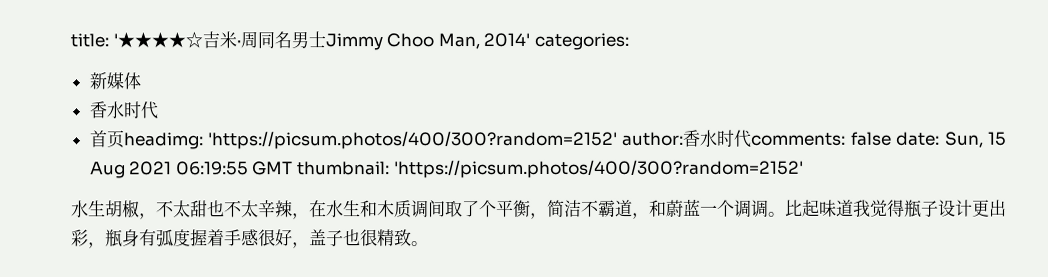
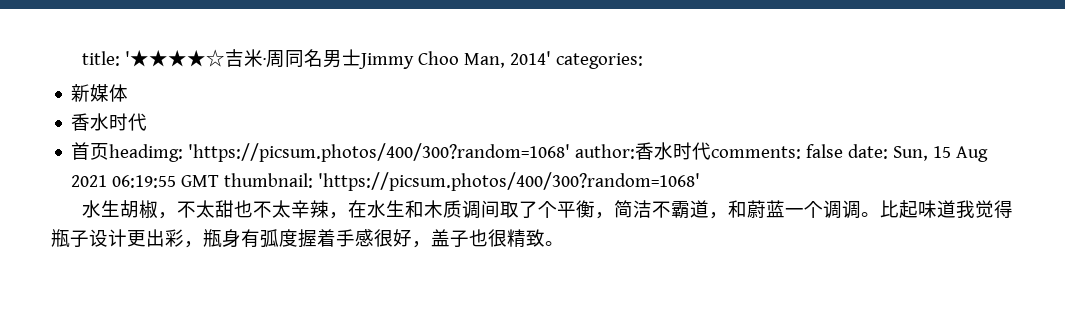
- 首页headimg: 'https://picsum.photos/400/300?random=2152' author:香水时代comments: false date: Sun, 15 Aug 2021 06:19:55 GMT thumbnail: 'https://picsum.photos/400/300?random=2152'
+ 首页headimg: 'https://picsum.photos/400/300?random=1068' author:香水时代comments: false date: Sun, 15 Aug 2021 06:19:55 GMT thumbnail: 'https://picsum.photos/400/300?random=1068'

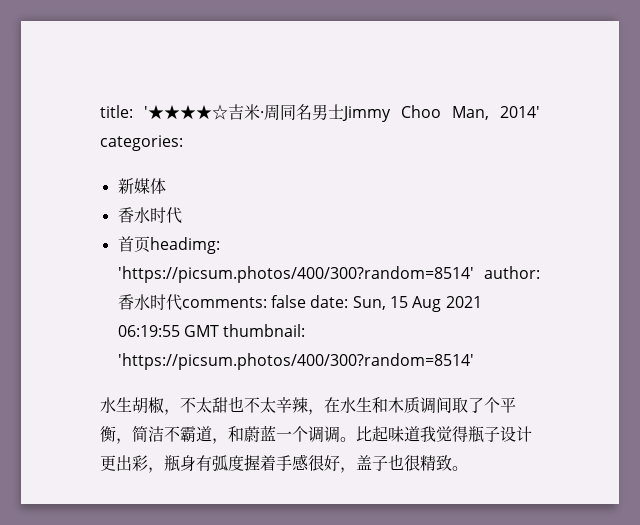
- 首页headimg: 'https://picsum.photos/400/300?random=1068' author:香水时代comments: false date: Sun, 15 Aug 2021 06:19:55 GMT thumbnail: 'https://picsum.photos/400/300?random=1068'
+ 首页headimg: 'https://picsum.photos/400/300?random=8514' author:香水时代comments: false date: Sun, 15 Aug 2021 06:19:55 GMT thumbnail: 'https://picsum.photos/400/300?random=8514'

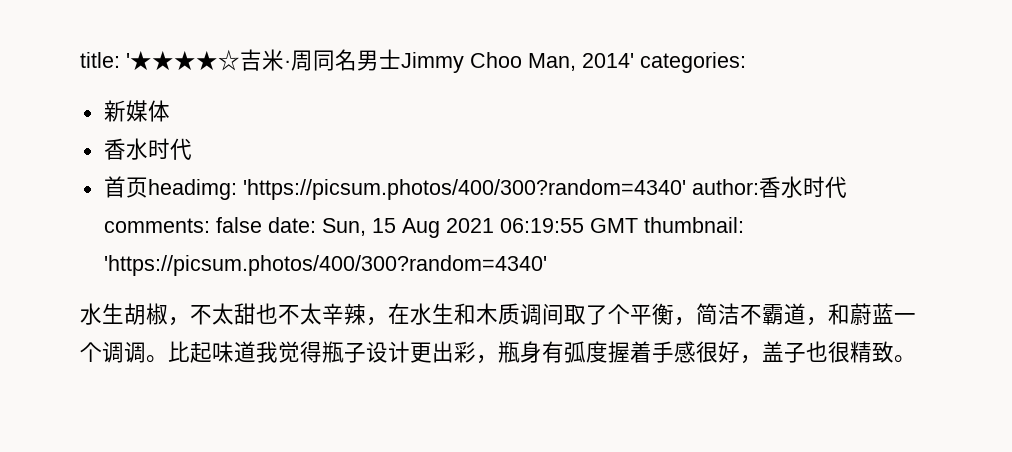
- 首页headimg: 'https://picsum.photos/400/300?random=8514' author:香水时代comments: false date: Sun, 15 Aug 2021 06:19:55 GMT thumbnail: 'https://picsum.photos/400/300?random=8514'
+ 首页headimg: 'https://picsum.photos/400/300?random=4340' author:香水时代comments: false date: Sun, 15 Aug 2021 06:19:55 GMT thumbnail: 'https://picsum.photos/400/300?random=4340'

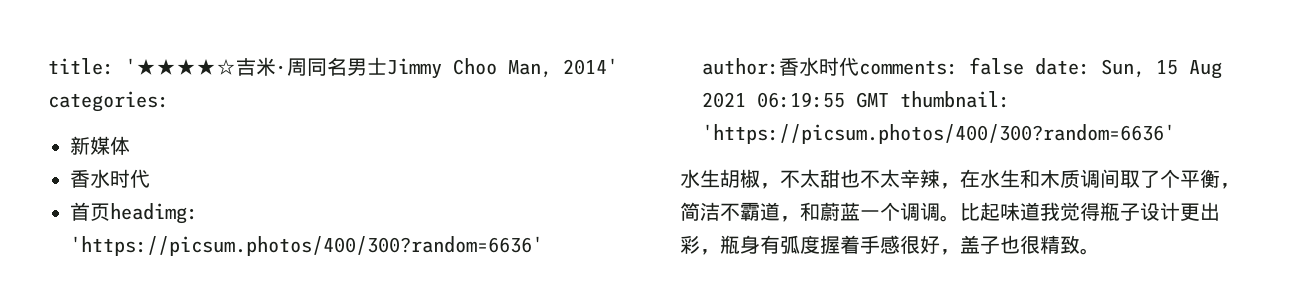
- 首页headimg: 'https://picsum.photos/400/300?random=4340' author:香水时代comments: false date: Sun, 15 Aug 2021 06:19:55 GMT thumbnail: 'https://picsum.photos/400/300?random=4340'
+ 首页headimg: 'https://picsum.photos/400/300?random=6636' author:香水时代comments: false date: Sun, 15 Aug 2021 06:19:55 GMT thumbnail: 'https://picsum.photos/400/300?random=6636'

